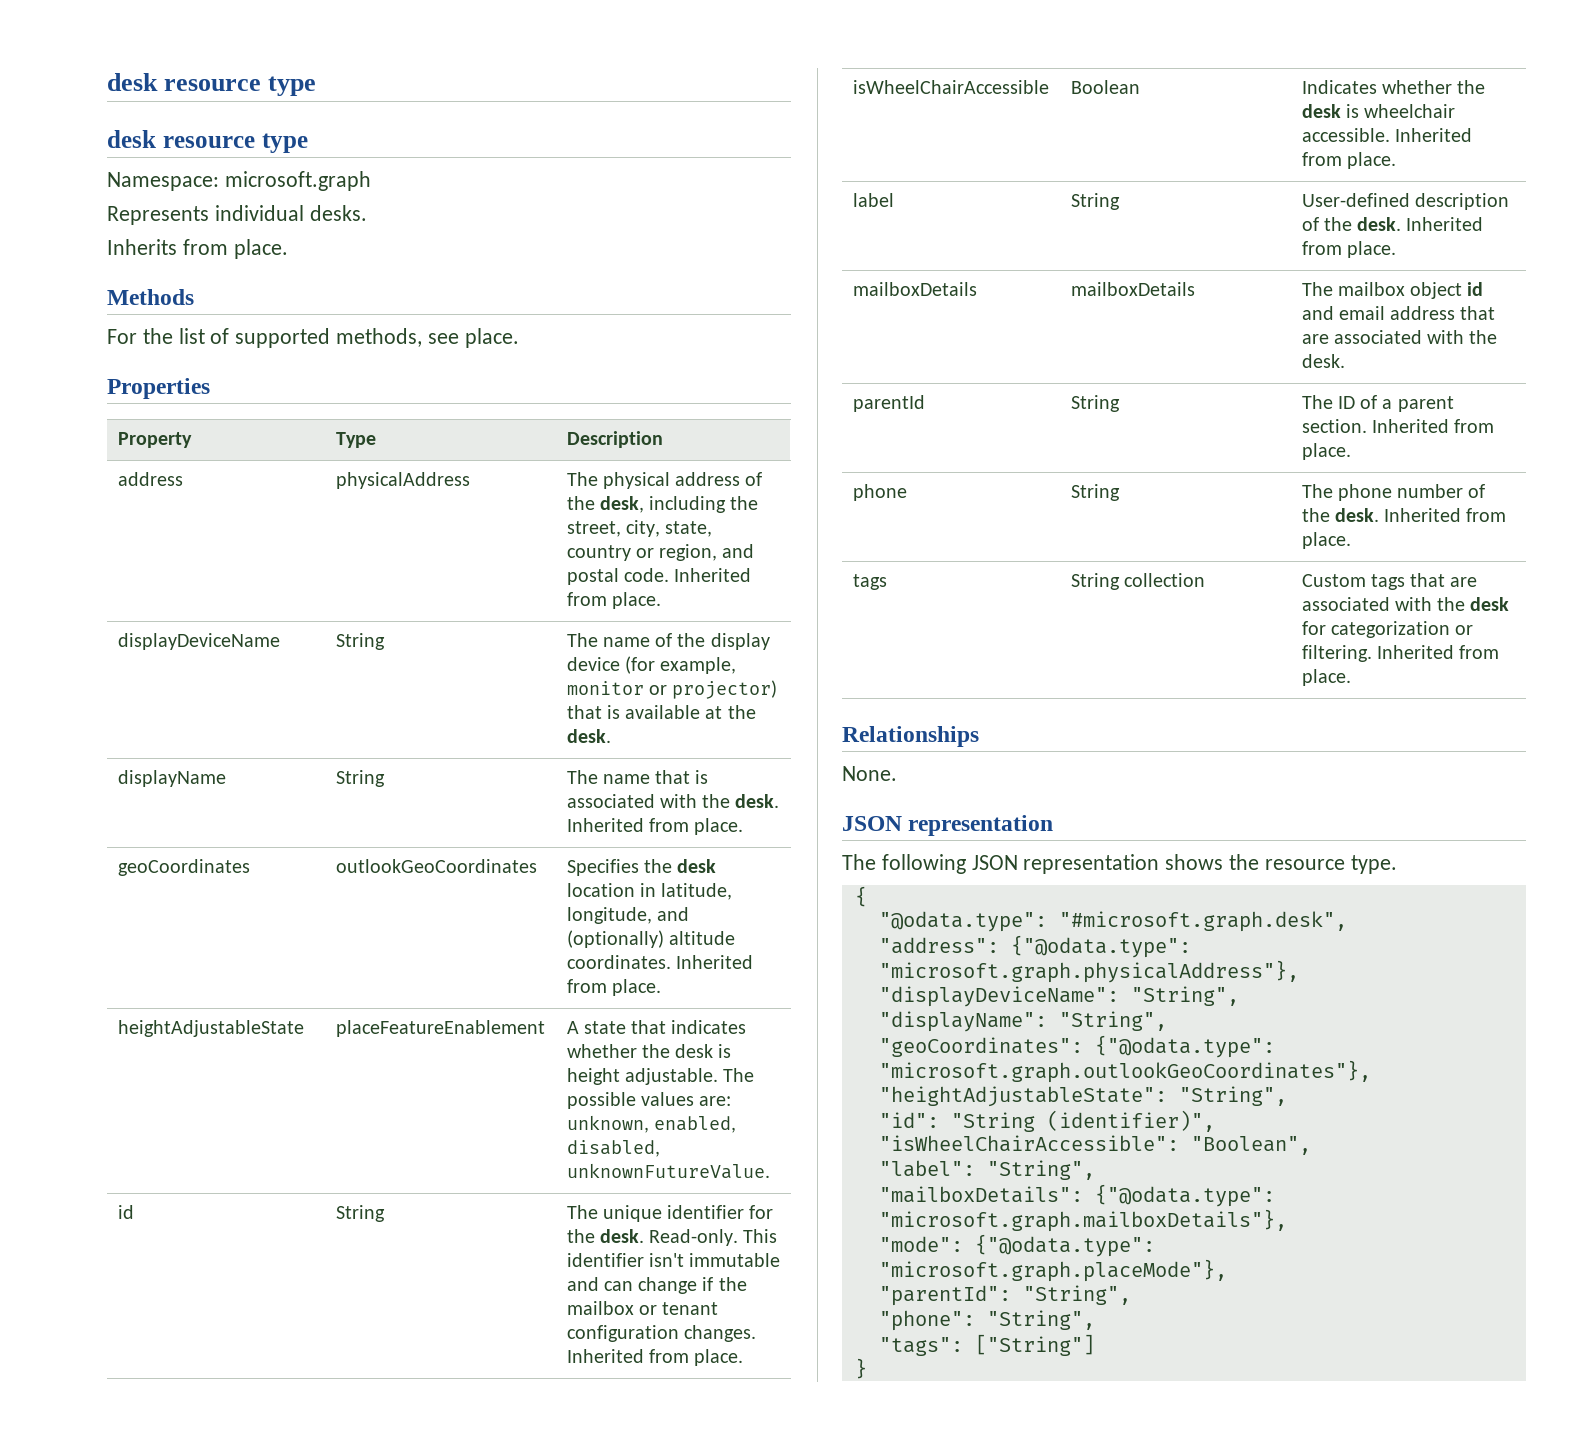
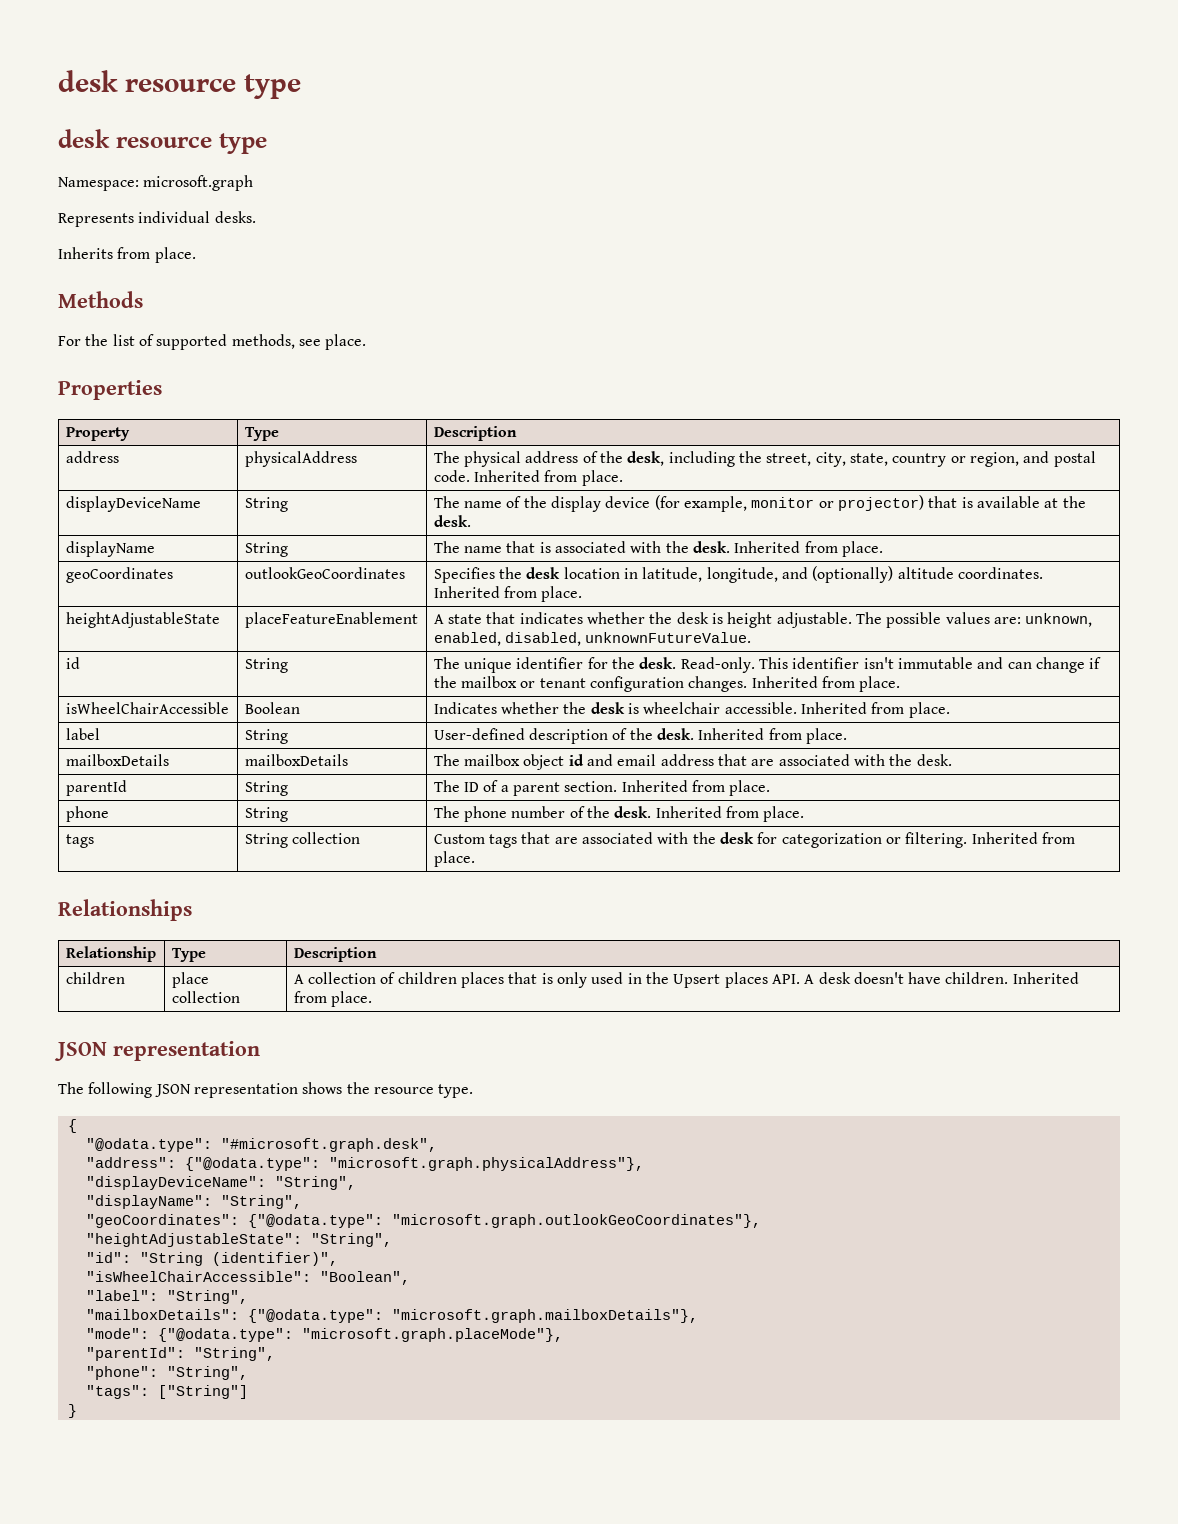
- None.
+ Relationship | Type | Description
+ children | place collection | A collection of children places that is only used in the Upsert places API. A desk doesn't have children. Inherited from place.

